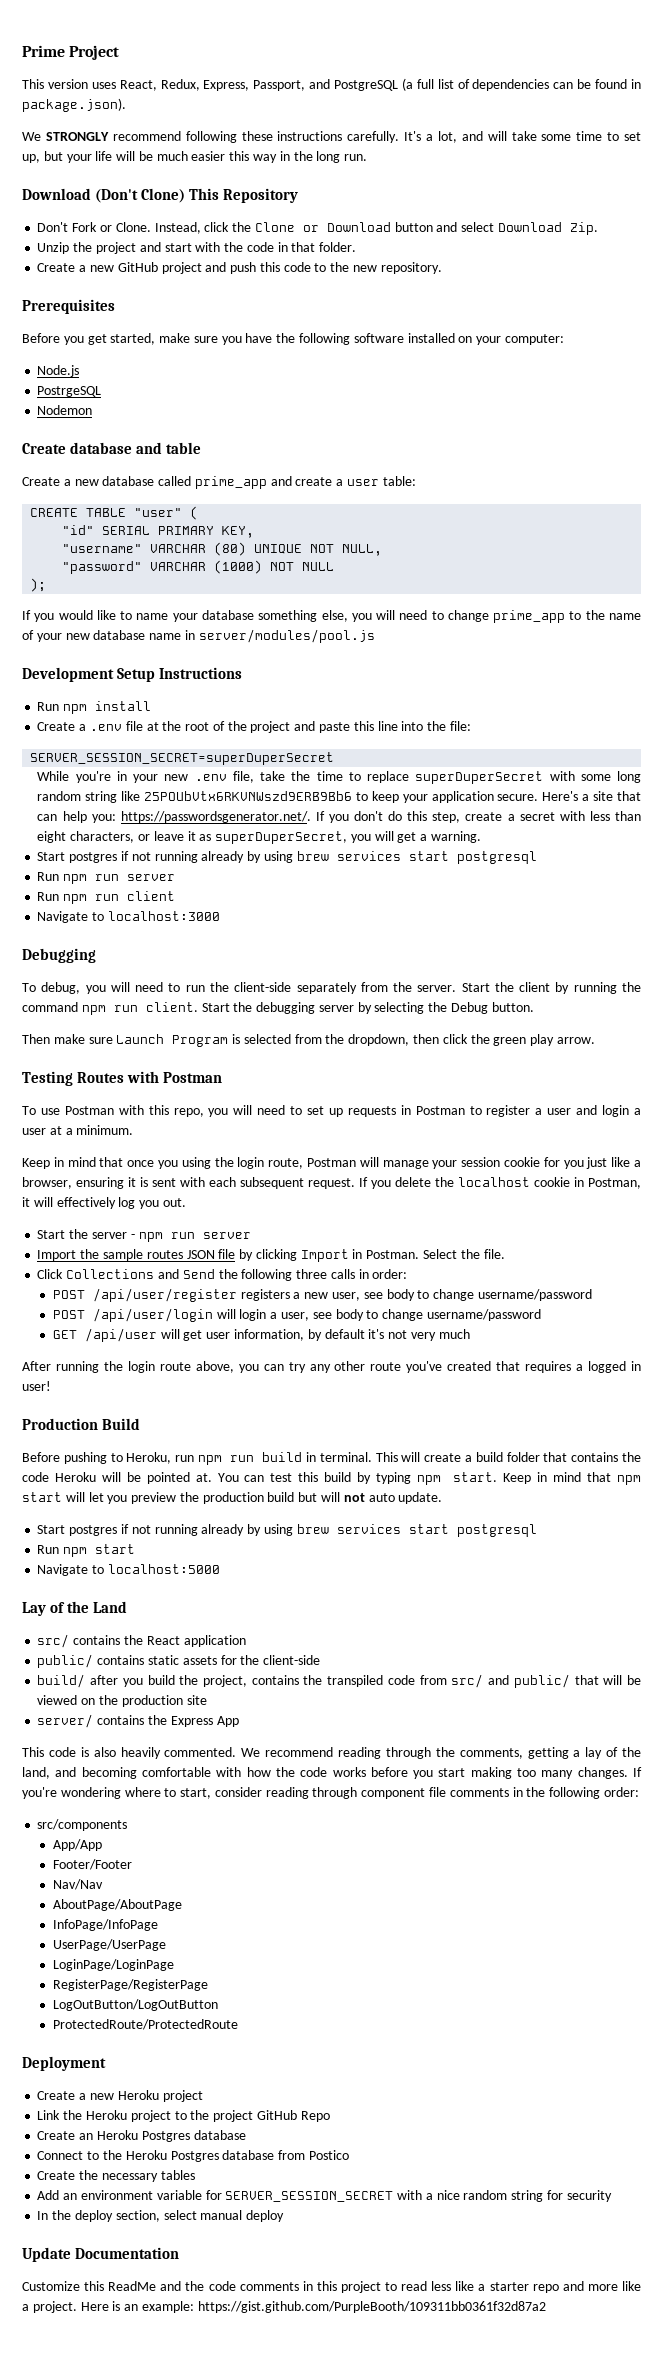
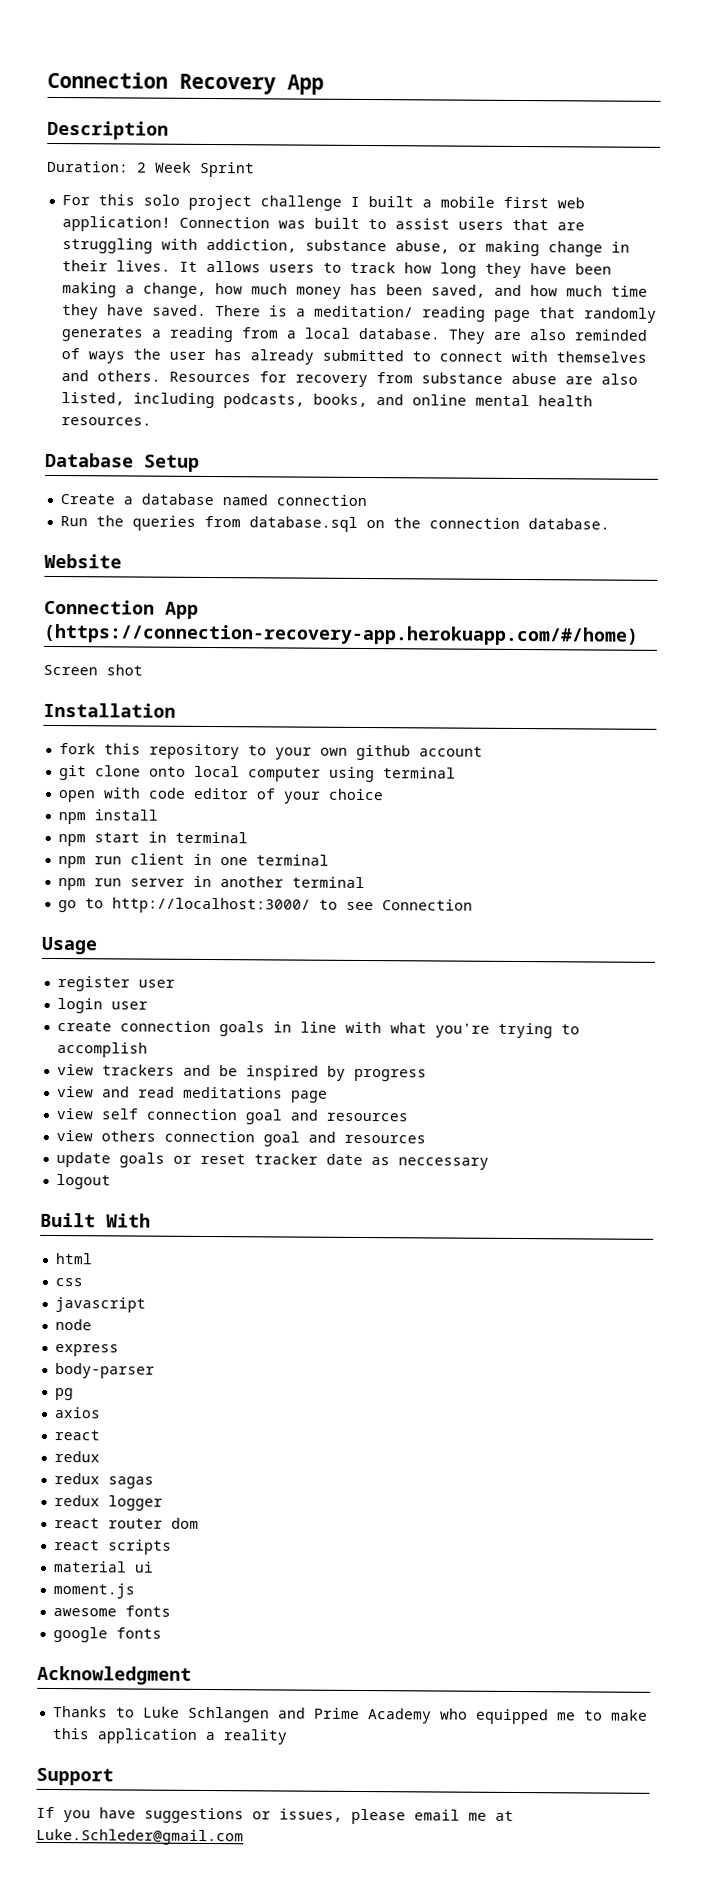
- Prime Project
- This version uses React, Redux, Express, Passport, and PostgreSQL (a full list of dependencies can be found in package.json).
- We STRONGLY recommend following these instructions carefully. It's a lot, and will take some time to set up, but your life will be much easier this way in the long run.
- Download (Don't Clone) This Repository
- Don't Fork or Clone. Instead, click the Clone or Download button and select Download Zip.
- Unzip the project and start with the code in that folder.
- Create a new GitHub project and push this code to the new repository.
- Prerequisites
- Before you get started, make sure you have the following software installed on your computer:
- Node.js
- PostrgeSQL
- Nodemon
- Create database and table
- Create a new database called prime_app and create a user table:
- CREATE TABLE "user" (
- "id" SERIAL PRIMARY KEY,
- "username" VARCHAR (80) UNIQUE NOT NULL,
- "password" VARCHAR (1000) NOT NULL
- );
- If you would like to name your database something else, you will need to change prime_app to the name of your new database name in server/modules/pool.js
- Development Setup Instructions
- Run npm install
- Create a .env file at the root of the project and paste this line into the file:
- SERVER_SESSION_SECRET=superDuperSecret
- While you're in your new .env file, take the time to replace superDuperSecret with some long random string like 25POUbVtx6RKVNWszd9ERB9Bb6 to keep your application secure. Here's a site that can help you: https://passwordsgenerator.net/. If you don't do this step, create a secret with less than eight characters, or leave it as superDuperSecret, you will get a warning.
- Start postgres if not running already by using brew services start postgresql
- Run npm run server
- Run npm run client
- Navigate to localhost:3000
- Debugging
- To debug, you will need to run the client-side separately from the server. Start the client by running the command npm run client. Start the debugging server by selecting the Debug button.
- Then make sure Launch Program is selected from the dropdown, then click the green play arrow.
- Testing Routes with Postman
- To use Postman with this repo, you will need to set up requests in Postman to register a user and login a user at a minimum.
- Keep in mind that once you using the login route, Postman will manage your session cookie for you just like a browser, ensuring it is sent with each subsequent request. If you delete the localhost cookie in Postman, it will effectively log you out.
- Start the server - npm run server
- Import the sample routes JSON file by clicking Import in Postman. Select the file.
- Click Collections and Send the following three calls in order:
- POST /api/user/register registers a new user, see body to change username/password
- POST /api/user/login will login a user, see body to change username/password
- GET /api/user will get user information, by default it's not very much
- After running the login route above, you can try any other route you've created that requires a logged in user!
- Production Build
- Before pushing to Heroku, run npm run build in terminal. This will create a build folder that contains the code Heroku will be pointed at. You can test this build by typing npm start. Keep in mind that npm start will let you preview the production build but will not auto update.
- Start postgres if not running already by using brew services start postgresql
- Run npm start
- Navigate to localhost:5000
- Lay of the Land
- src/ contains the React application
- public/ contains static assets for the client-side
- build/ after you build the project, contains the transpiled code from src/ and public/ that will be viewed on the production site
- server/ contains the Express App
- This code is also heavily commented. We recommend reading through the comments, getting a lay of the land, and becoming comfortable with how the code works before you start making too many changes. If you're wondering where to start, consider reading through component file comments in the following order:
- src/components
- App/App
- Footer/Footer
- Nav/Nav
- AboutPage/AboutPage
- InfoPage/InfoPage
- UserPage/UserPage
- LoginPage/LoginPage
- RegisterPage/RegisterPage
- LogOutButton/LogOutButton
- ProtectedRoute/ProtectedRoute
- Deployment
- Create a new Heroku project
- Link the Heroku project to the project GitHub Repo
- Create an Heroku Postgres database
- Connect to the Heroku Postgres database from Postico
- Create the necessary tables
- Add an environment variable for SERVER_SESSION_SECRET with a nice random string for security
- In the deploy section, select manual deploy
- Update Documentation
- Customize this ReadMe and the code comments in this project to read less like a starter repo and more like a project. Here is an example: https://gist.github.com/PurpleBooth/109311bb0361f32d87a2
+ Connection Recovery App
+ Description
+ Duration: 2 Week Sprint
+ For this solo project challenge I built a mobile first web application! Connection was built to assist users that are struggling with addiction, substance abuse, or making change in their lives. It allows users to track how long they have been making a change, how much money has been saved, and how much time they have saved. There is a meditation/ reading page that randomly generates a reading from a local database. They are also reminded of ways the user has already submitted to connect with themselves and others. Resources for recovery from substance abuse are also listed, including podcasts, books, and online mental health resources.
+ Database Setup
+ Create a database named connection
+ Run the queries from database.sql on the connection database.
+ Website
+ Connection App (https://connection-recovery-app.herokuapp.com/#/home)
+ Screen shot
+ Installation
+ fork this repository to your own github account
+ git clone onto local computer using terminal
+ open with code editor of your choice
+ npm install
+ npm start in terminal
+ npm run client in one terminal
+ npm run server in another terminal
+ go to http://localhost:3000/ to see Connection
+ Usage
+ register user
+ login user
+ create connection goals in line with what you're trying to accomplish
+ view trackers and be inspired by progress
+ view and read meditations page
+ view self connection goal and resources
+ view others connection goal and resources
+ update goals or reset tracker date as neccessary
+ logout
+ Built With
+ html
+ css
+ javascript
+ node
+ express
+ body-parser
+ pg
+ axios
+ react
+ redux
+ redux sagas
+ redux logger
+ react router dom
+ react scripts
+ material ui
+ moment.js
+ awesome fonts
+ google fonts
+ Acknowledgment
+ Thanks to Luke Schlangen and Prime Academy who equipped me to make this application a reality
+ Support
+ If you have suggestions or issues, please email me at Luke.Schleder@gmail.com

